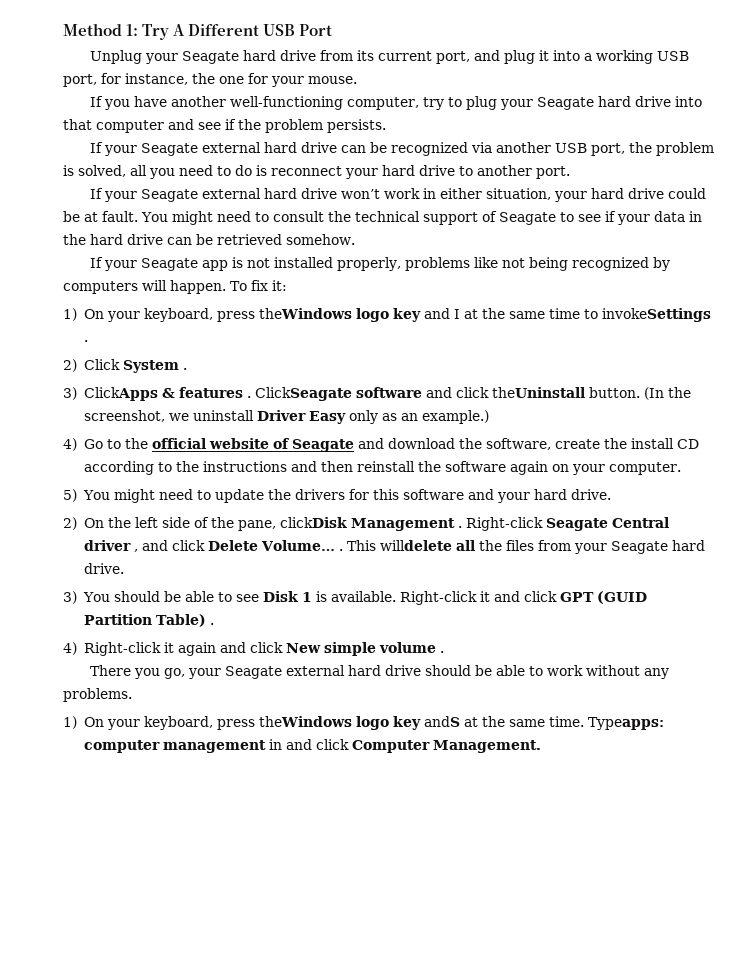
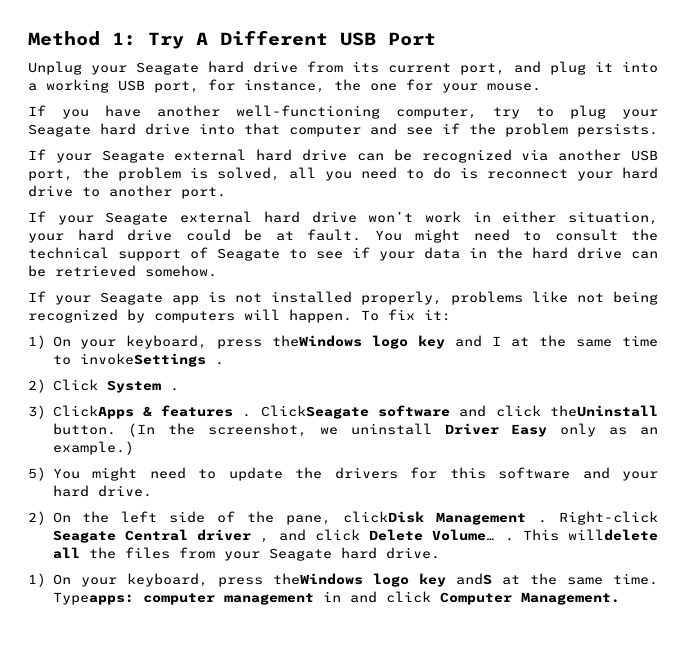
- 4) Go to the official website of Seagate and download the software, create the install CD according to the instructions and then reinstall the software again on your computer.
- 3) You should be able to see Disk 1 is available. Right-click it and click GPT (GUID Partition Table) .
- 4) Right-click it again and click New simple volume .
- There you go, your Seagate external hard drive should be able to work without any problems.

